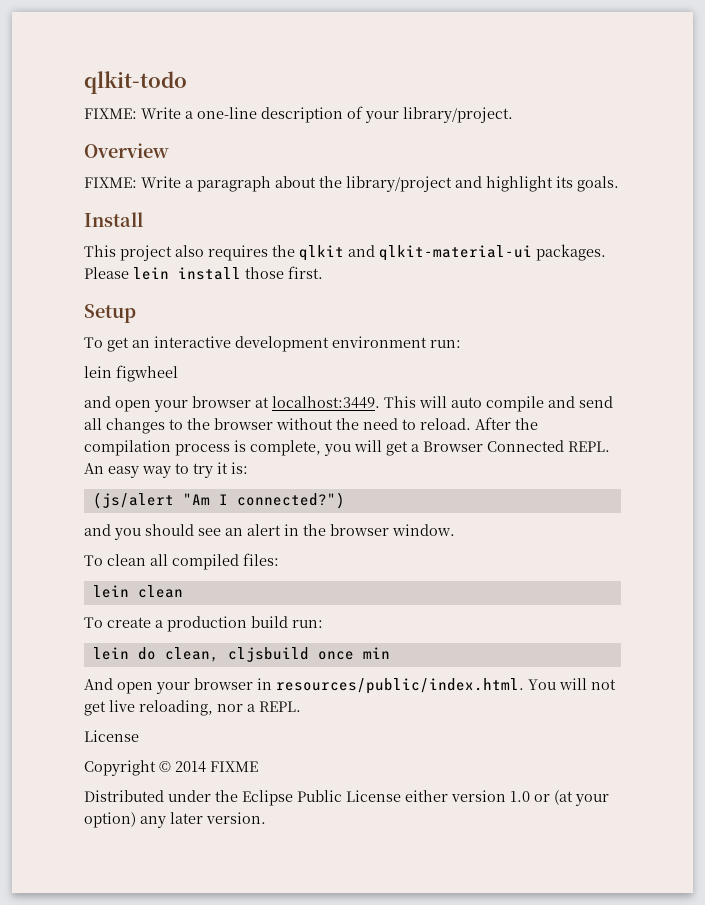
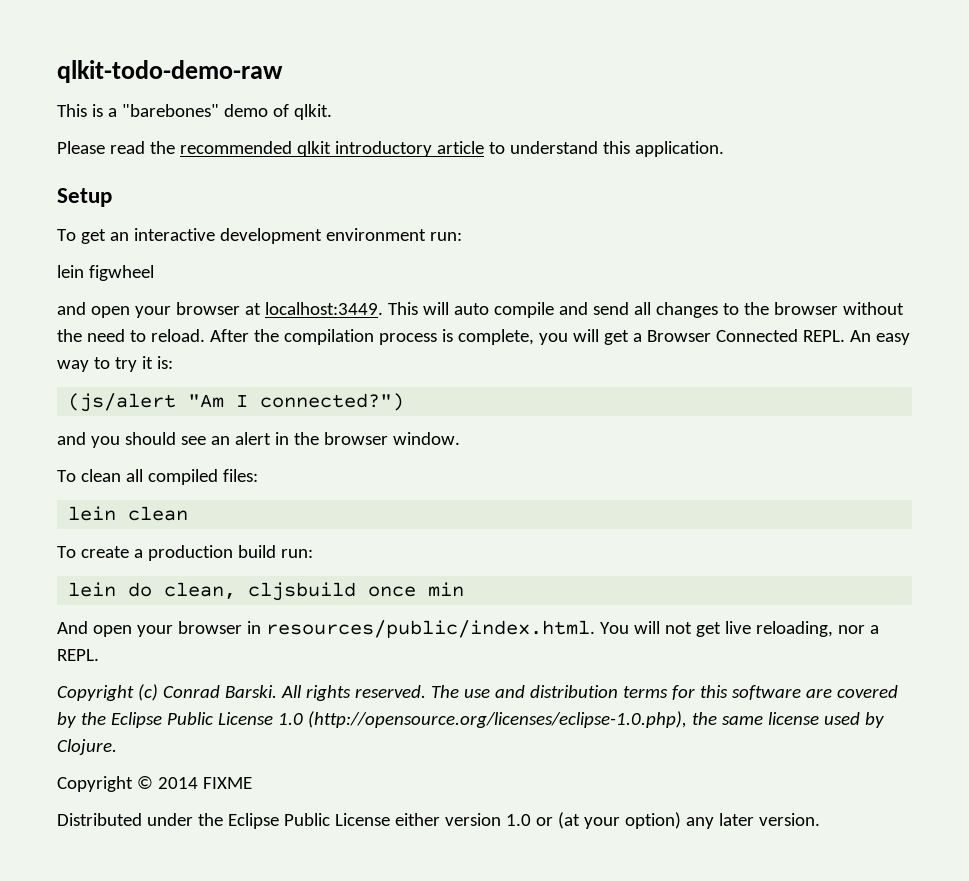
- qlkit-todo
- FIXME: Write a one-line description of your library/project.
- Overview
- FIXME: Write a paragraph about the library/project and highlight its goals.
- Install
- This project also requires the qlkit and qlkit-material-ui packages. Please lein install those first.
+ qlkit-todo-demo-raw
+ This is a "barebones" demo of qlkit.
+ Please read the recommended qlkit introductory article to understand this application.
  And open your browser in resources/public/index.html. You will not get live reloading, nor a REPL.
- License
+ Copyright (c) Conrad Barski. All rights reserved. The use and distribution terms for this software are covered by the Eclipse Public License 1.0 (http://opensource.org/licenses/eclipse-1.0.php), the same license used by Clojure.

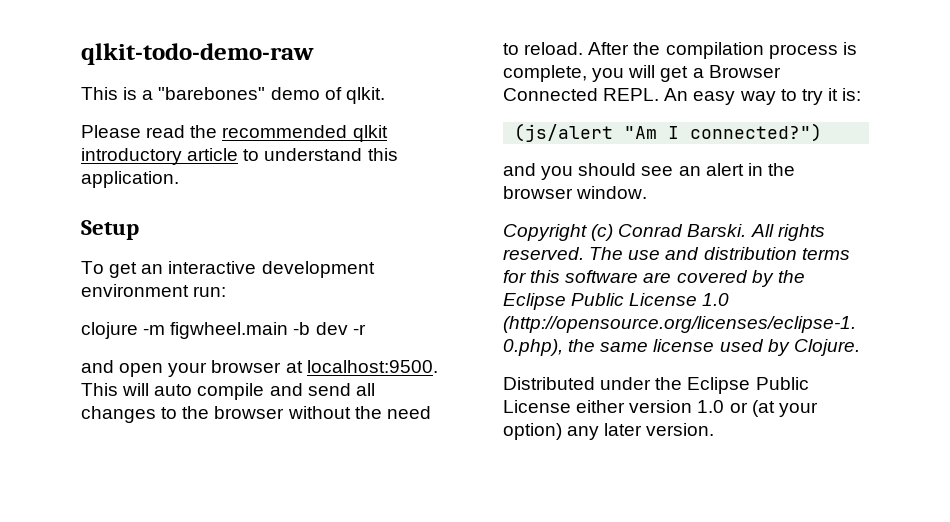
- lein figwheel
+ clojure -m figwheel.main -b dev -r
- and open your browser at localhost:3449.
+ and open your browser at localhost:9500.
- To clean all compiled files:
- lein clean
- To create a production build run:
- lein do clean, cljsbuild once min
- And open your browser in resources/public/index.html. You will not get live reloading, nor a REPL.
- Copyright © 2014 FIXME

